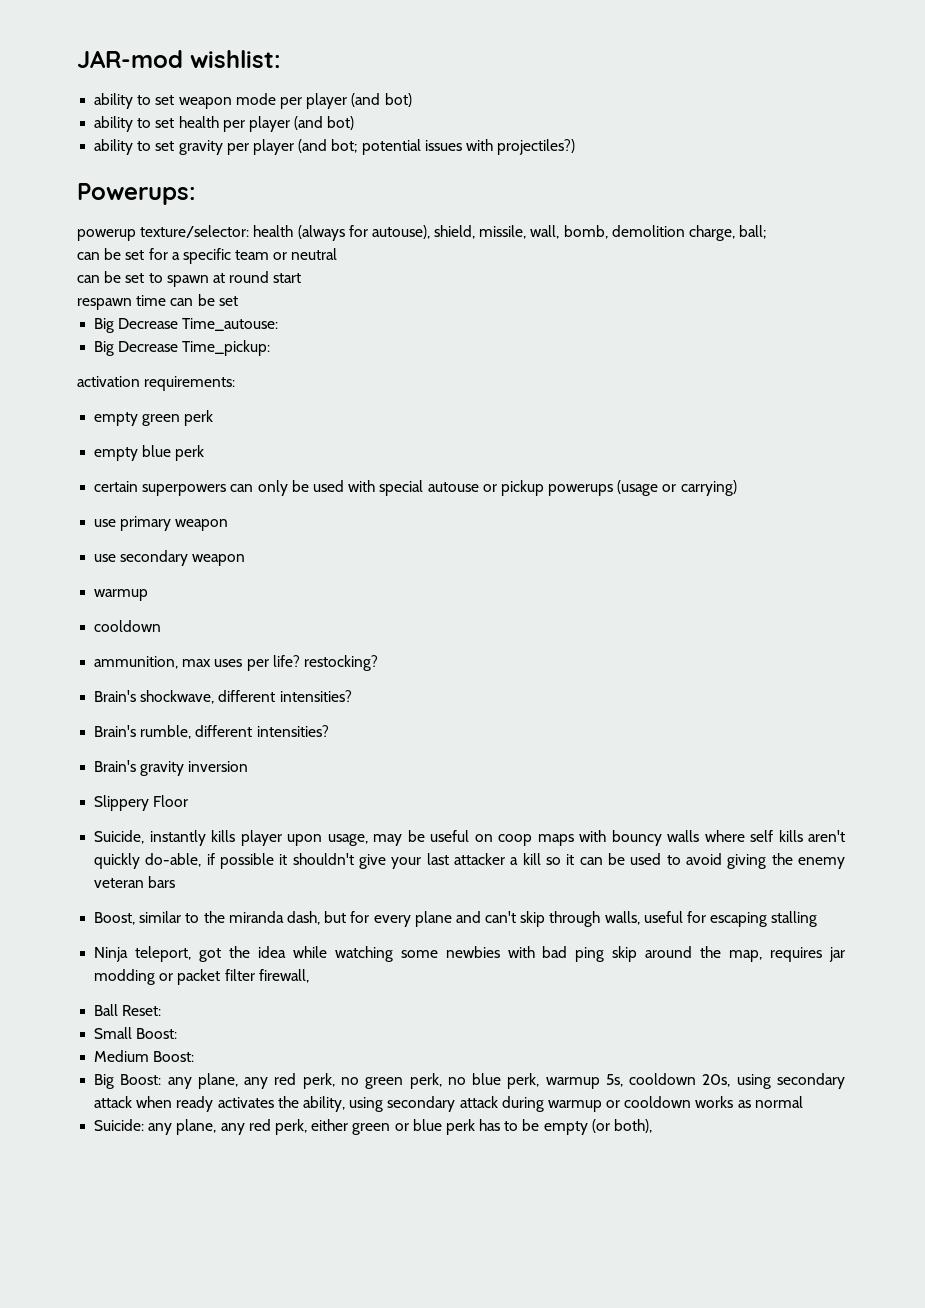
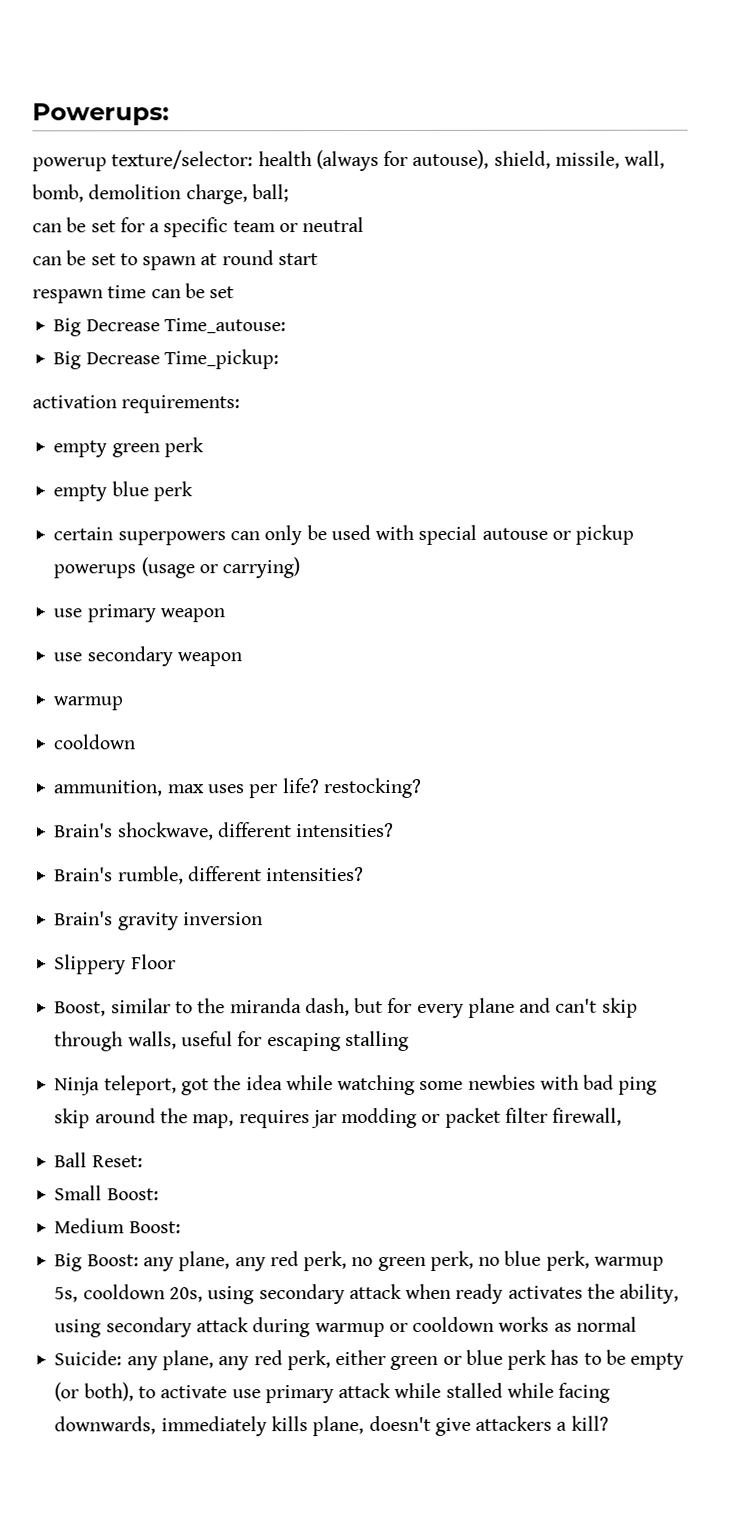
- JAR-mod wishlist:
- ability to set weapon mode per player (and bot)
- ability to set health per player (and bot)
- ability to set gravity per player (and bot; potential issues with projectiles?)
- Suicide, instantly kills player upon usage, may be useful on coop maps with bouncy walls where self kills aren't quickly do-able, if possible it shouldn't give your last attacker a kill so it can be used to avoid giving the enemy veteran bars
- Suicide: any plane, any red perk, either green or blue perk has to be empty (or both),
+ Suicide: any plane, any red perk, either green or blue perk has to be empty (or both), to activate use primary attack while stalled while facing downwards, immediately kills plane, doesn't give attackers a kill?

